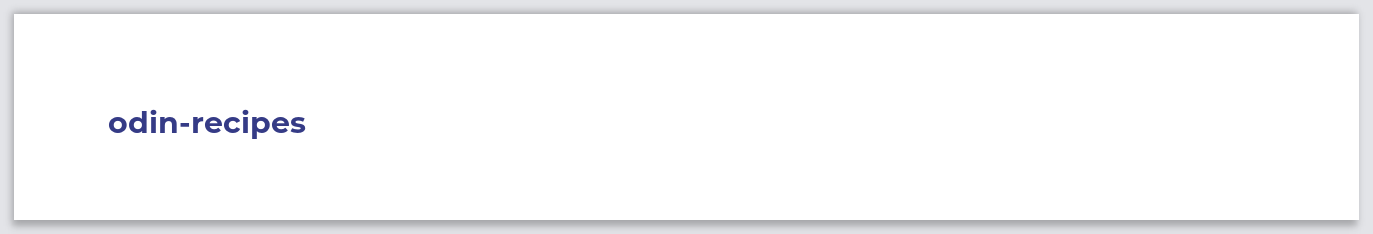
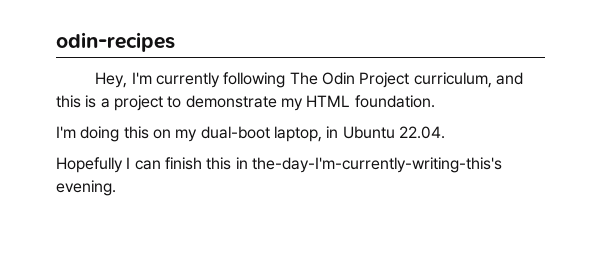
+ Hey, I'm currently following The Odin Project curriculum, and this is a project to demonstrate my HTML foundation.
+ I'm doing this on my dual-boot laptop, in Ubuntu 22.04.
+ Hopefully I can finish this in the-day-I'm-currently-writing-this's evening.

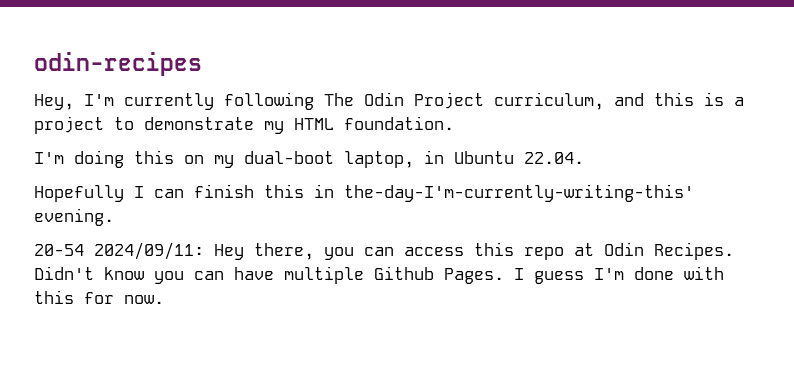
- Hopefully I can finish this in the-day-I'm-currently-writing-this's evening.
+ Hopefully I can finish this in the-day-I'm-currently-writing-this' evening.
+ 20-54 2024/09/11: Hey there, you can access this repo at Odin Recipes. Didn't know you can have multiple Github Pages. I guess I'm done with this for now.

